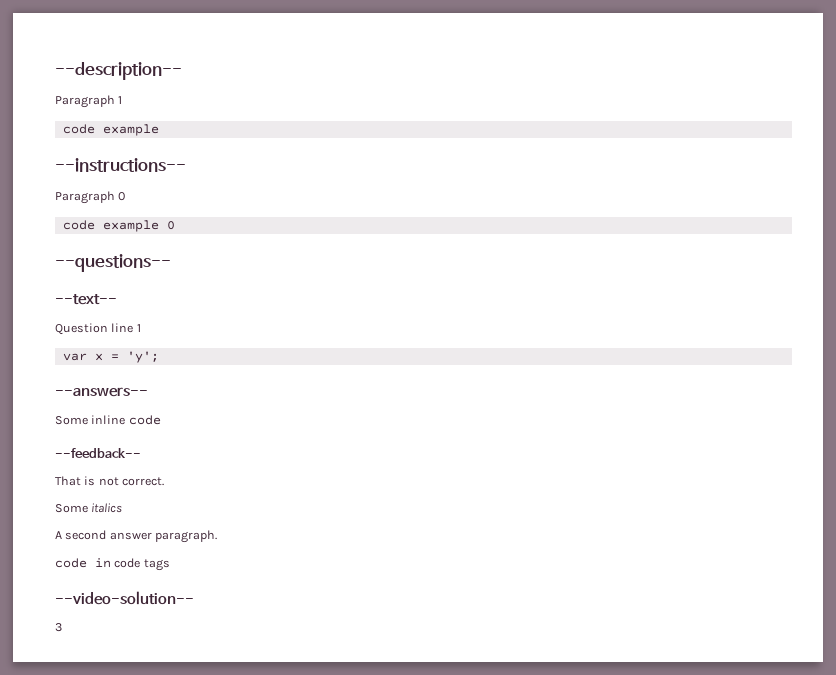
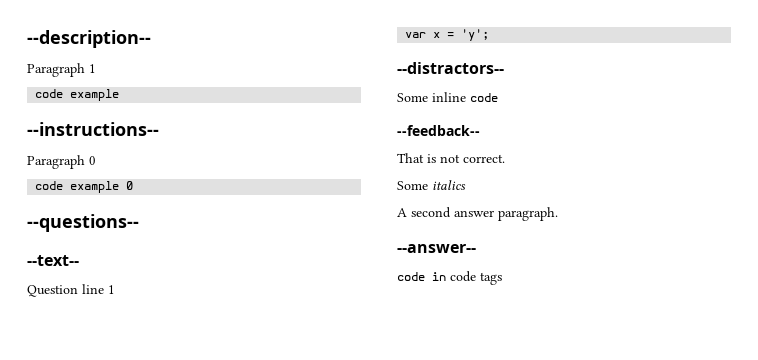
- --answers--
+ --distractors--
+ --answer--
- --video-solution--
- 3

